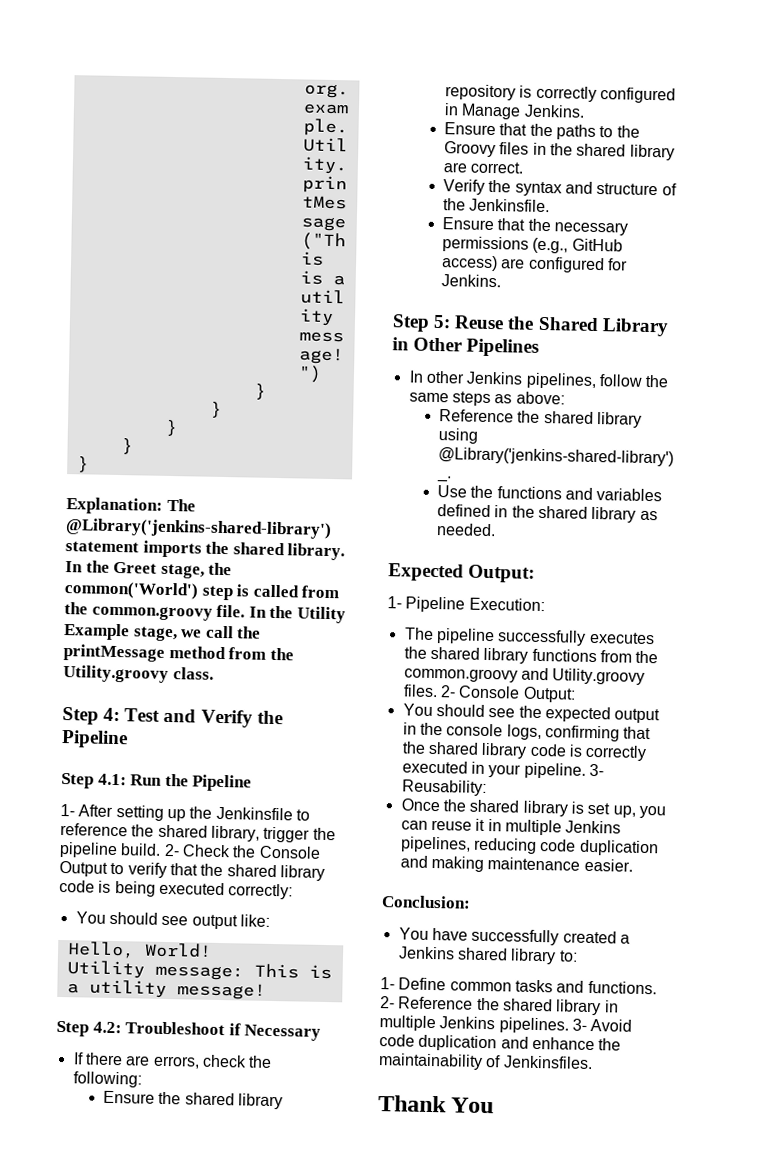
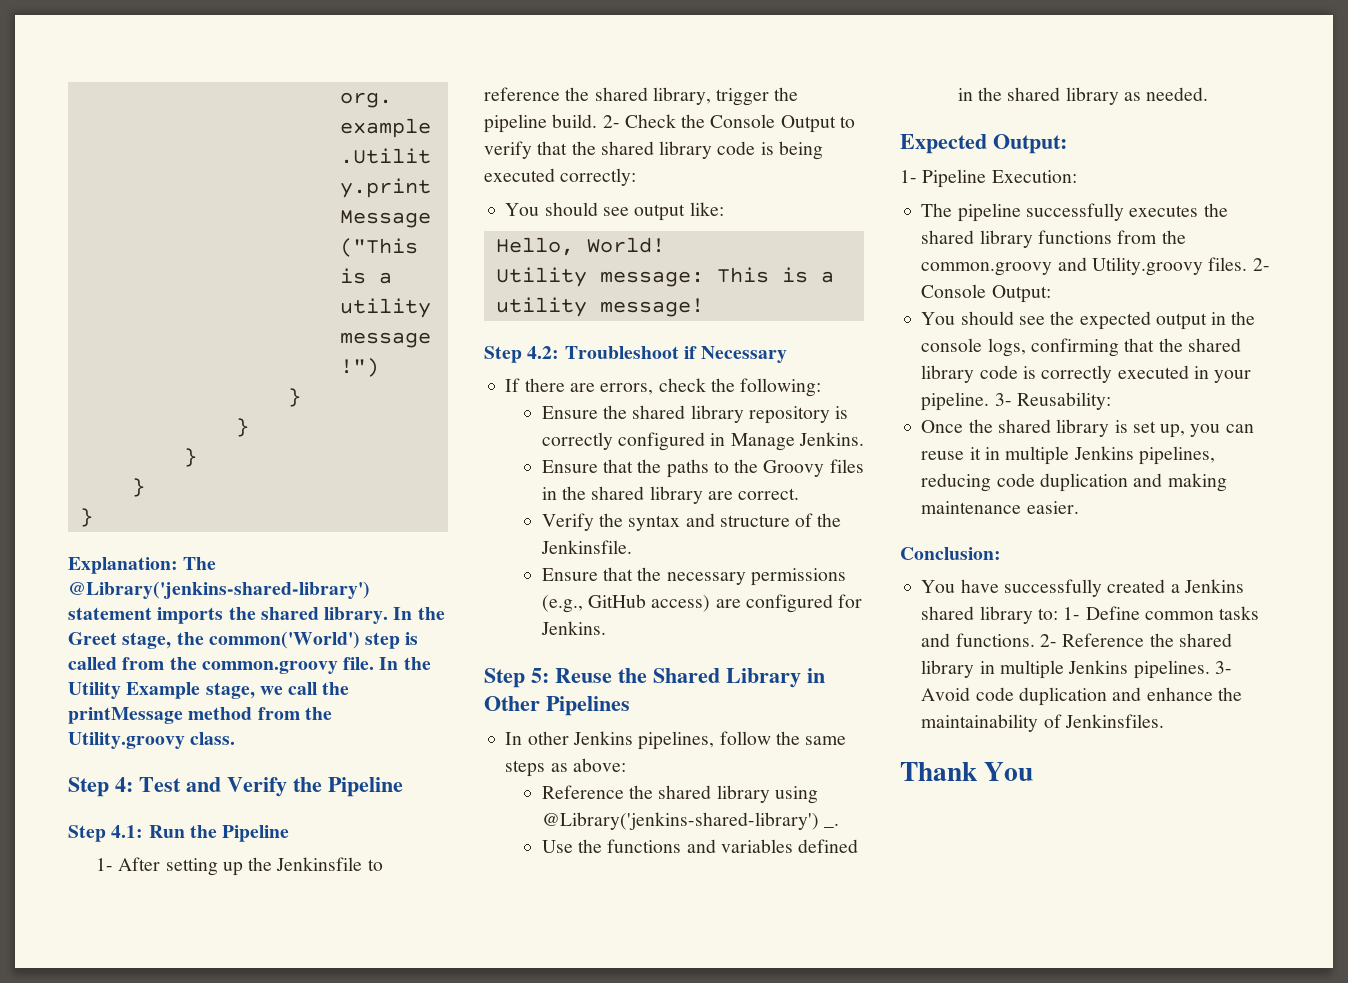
- You have successfully created a Jenkins shared library to:
- 1- Define common tasks and functions.
+ You have successfully created a Jenkins shared library to: 1- Define common tasks and functions.

